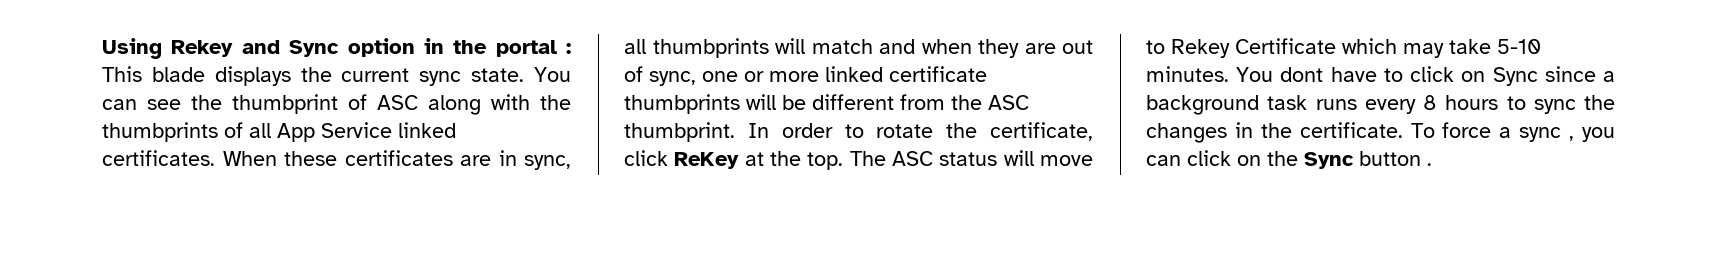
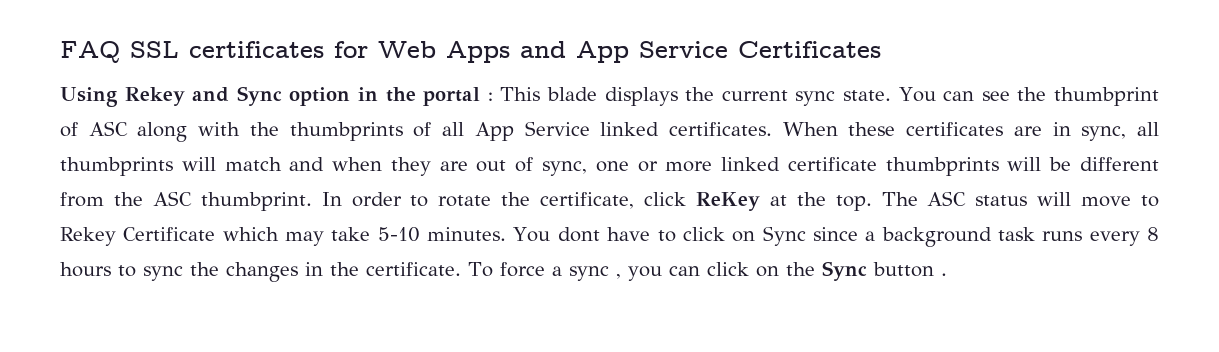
+ FAQ SSL certificates for Web Apps and App Service Certificates

